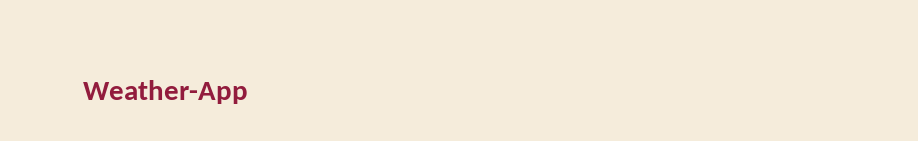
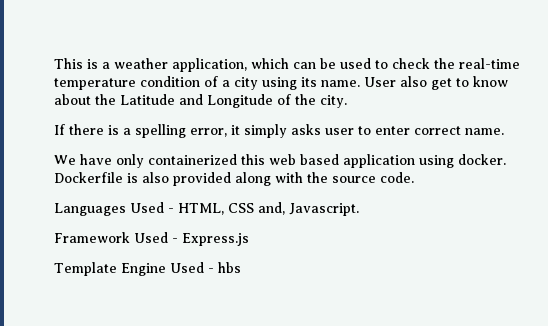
- Weather-App
+ This is a weather application, which can be used to check the real-time temperature condition of a city using its name. User also get to know about the Latitude and Longitude of the city.
+ If there is a spelling error, it simply asks user to enter correct name.
+ We have only containerized this web based application using docker. Dockerfile is also provided along with the source code.
+ Languages Used - HTML, CSS and, Javascript.
+ Framework Used - Express.js
+ Template Engine Used - hbs

